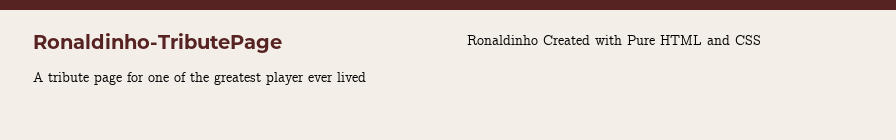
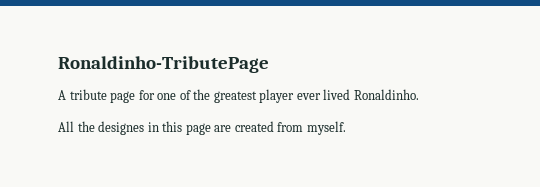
- A tribute page for one of the greatest player ever lived Ronaldinho Created with Pure HTML and CSS
+ A tribute page for one of the greatest player ever lived Ronaldinho.
+ All the designes in this page are created from myself.

